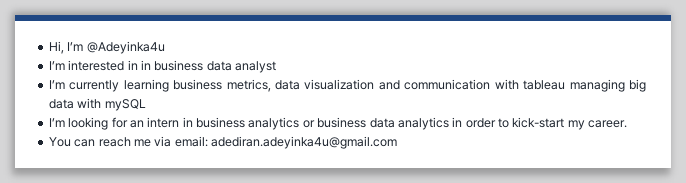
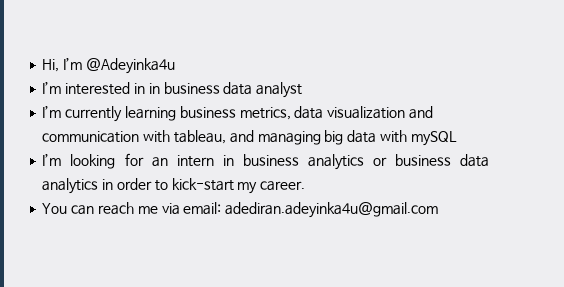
- I’m currently learning business metrics, data visualization and communication with tableau managing big data with mySQL
+ I’m currently learning business metrics, data visualization and communication with tableau, and managing big data with mySQL

